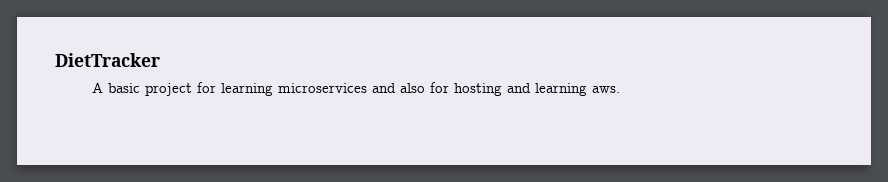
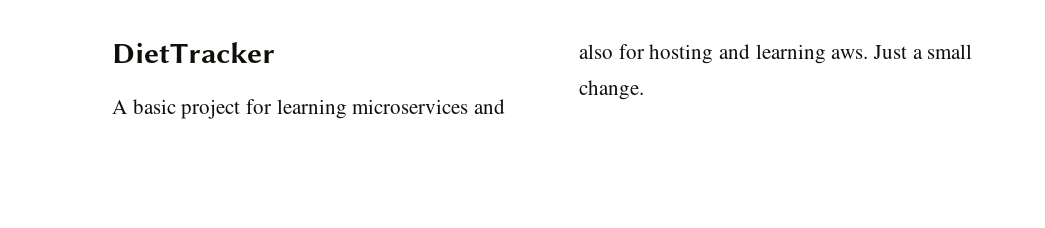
+ Just a small change.

